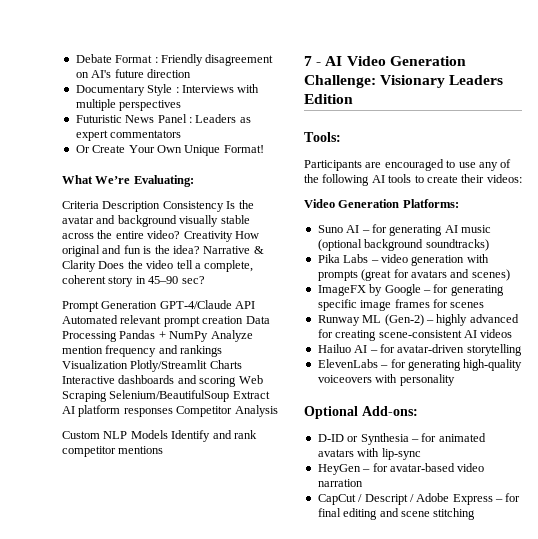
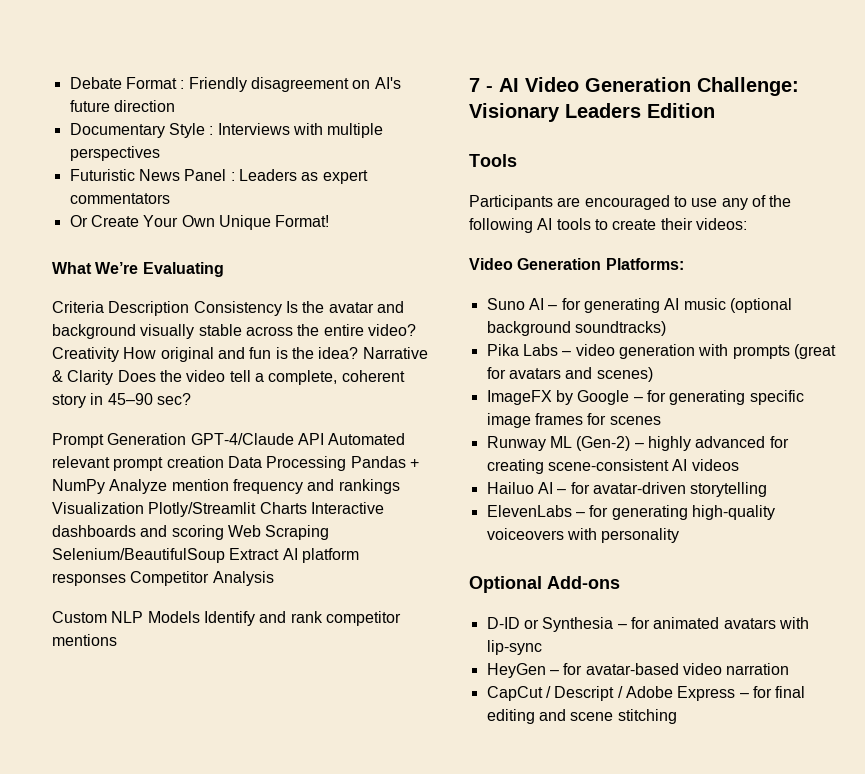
- What We’re Evaluating:
+ What We’re Evaluating
- Tools:
+ Tools
- Optional Add-ons:
+ Optional Add-ons

